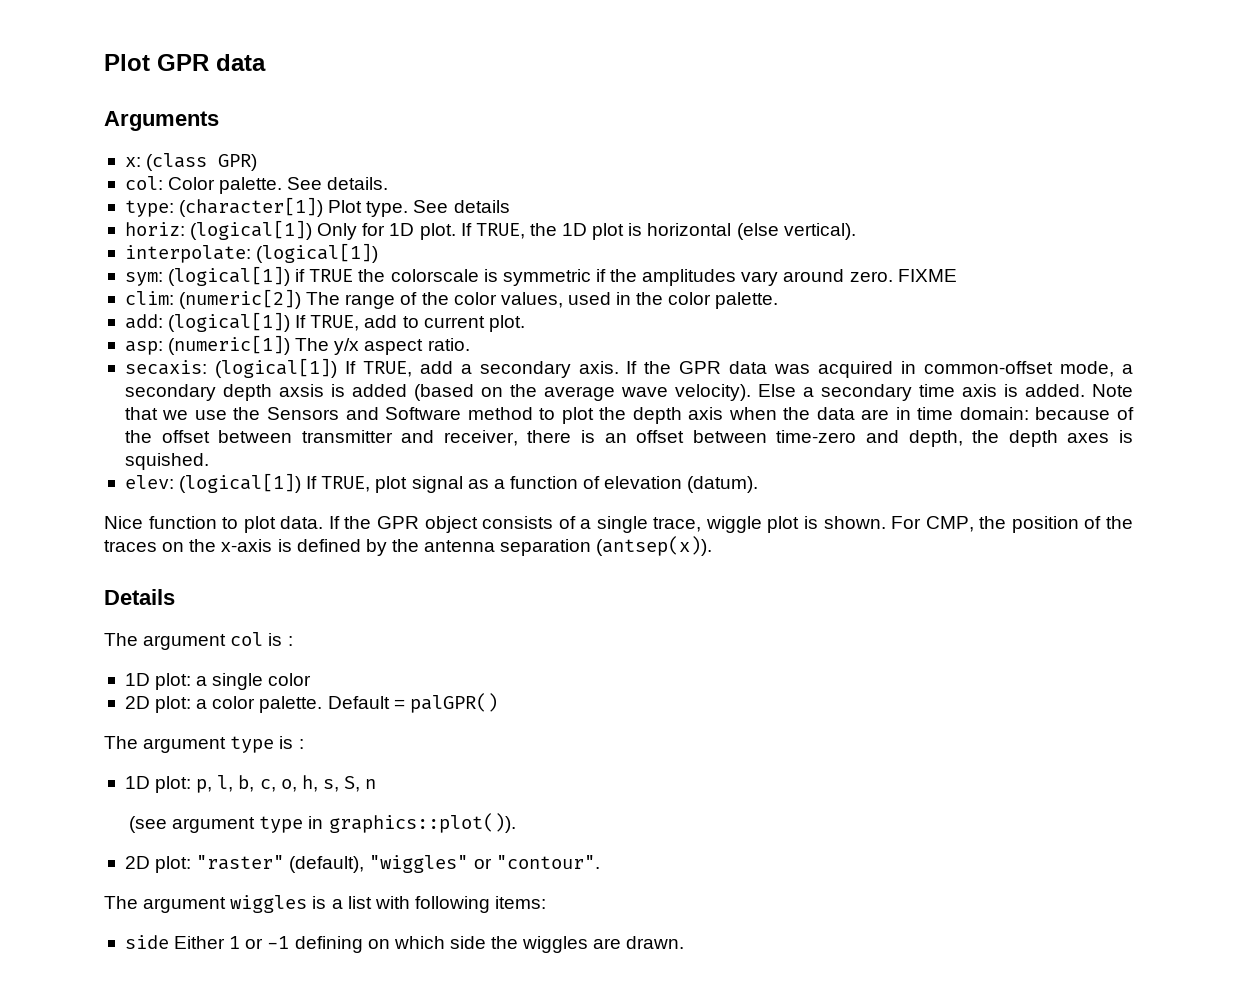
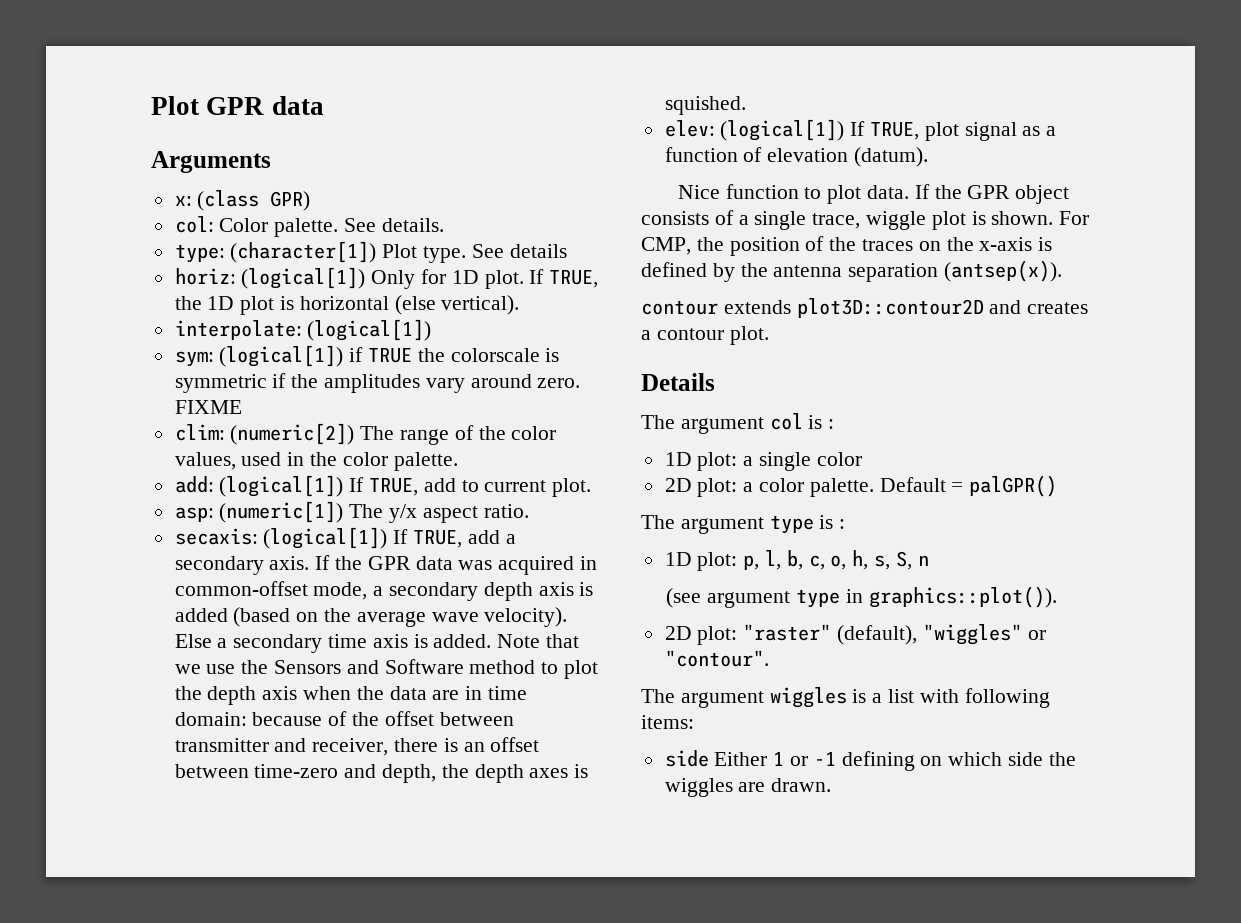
- If the GPR data was acquired in common-offset mode, a secondary depth axsis is added (based on the average wave velocity).
+ If the GPR data was acquired in common-offset mode, a secondary depth axis is added (based on the average wave velocity).
+ contour extends plot3D::contour2D and creates a contour plot.

